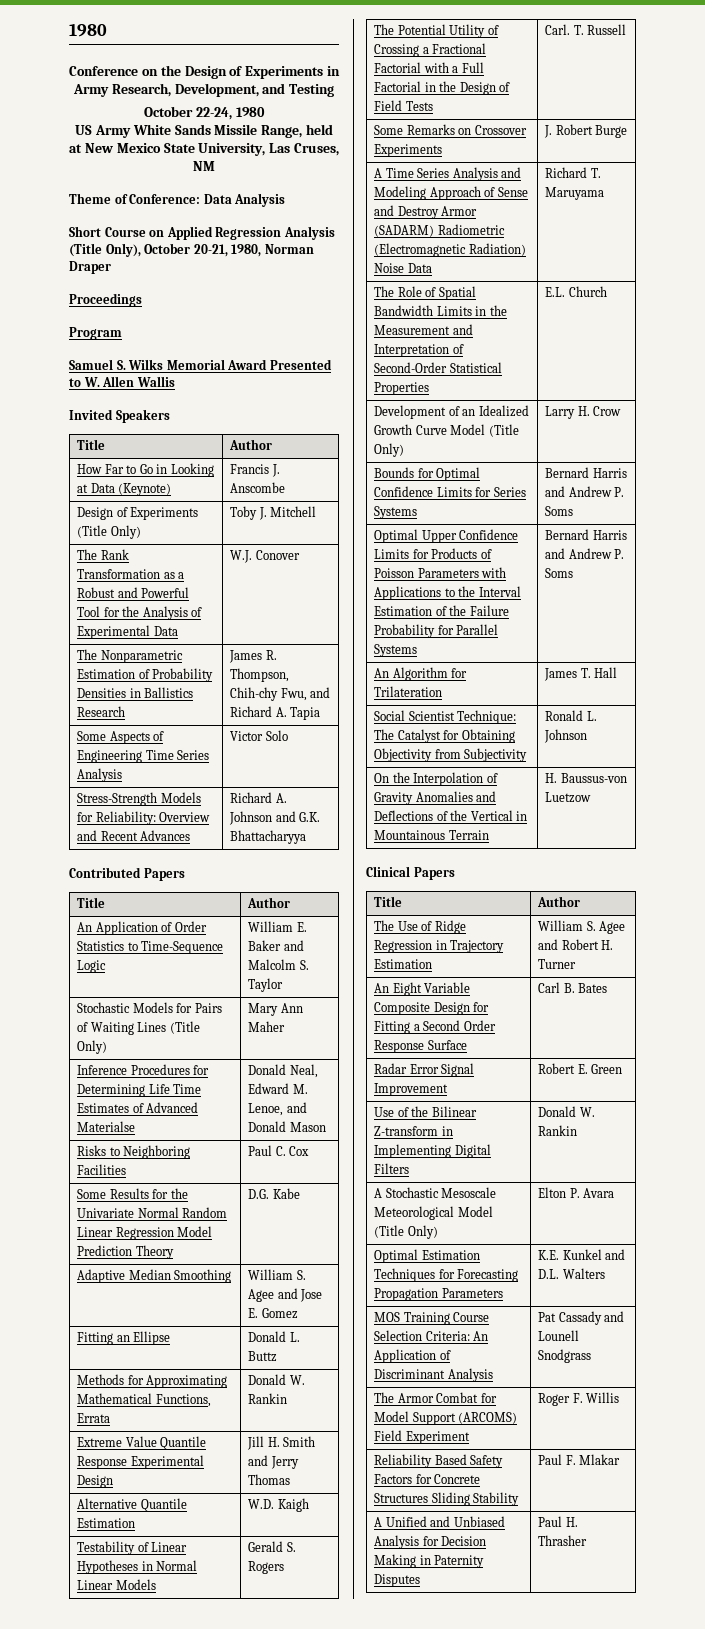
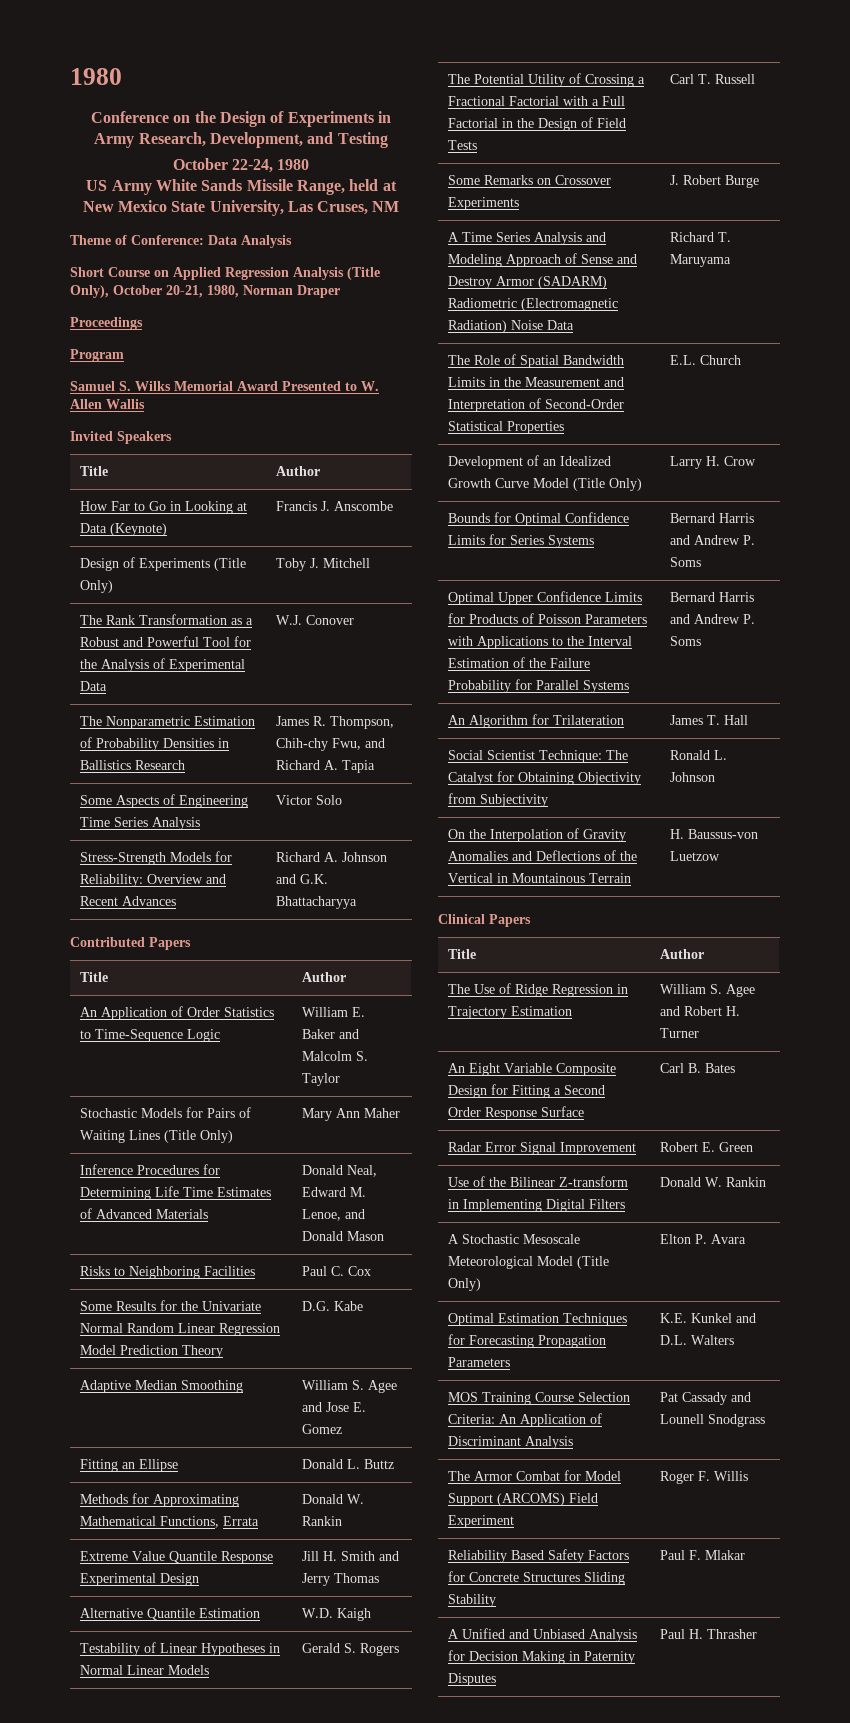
- Inference Procedures for Determining Life Time Estimates of Advanced Materialse | Donald Neal, Edward M. Lenoe, and Donald Mason
+ Inference Procedures for Determining Life Time Estimates of Advanced Materials | Donald Neal, Edward M. Lenoe, and Donald Mason
- The Potential Utility of Crossing a Fractional Factorial with a Full Factorial in the Design of Field Tests | Carl. T. Russell
+ The Potential Utility of Crossing a Fractional Factorial with a Full Factorial in the Design of Field Tests | Carl T. Russell

